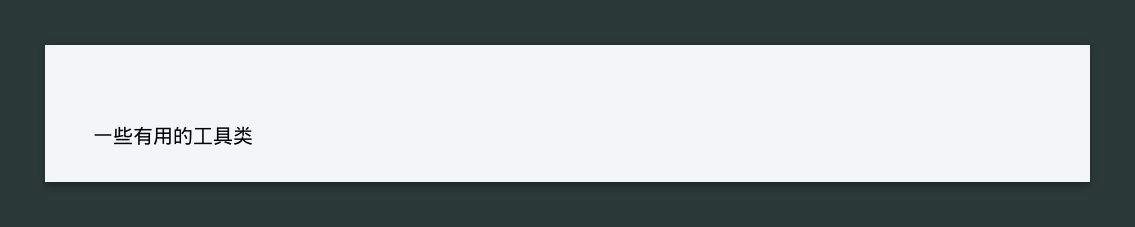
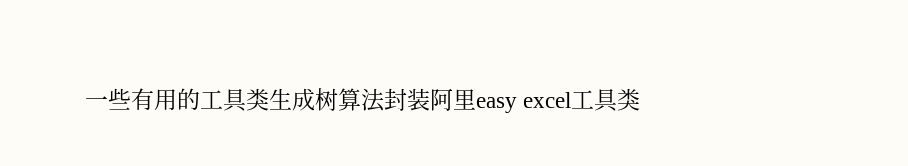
- 一些有用的工具类
+ 一些有用的工具类生成树算法封装阿里easy excel工具类

